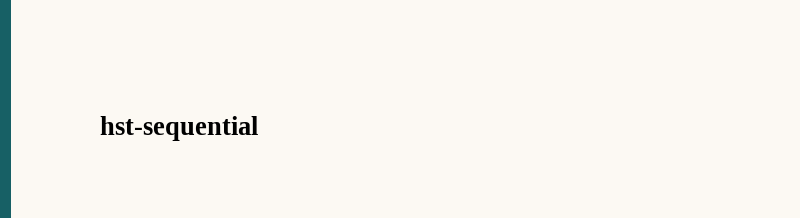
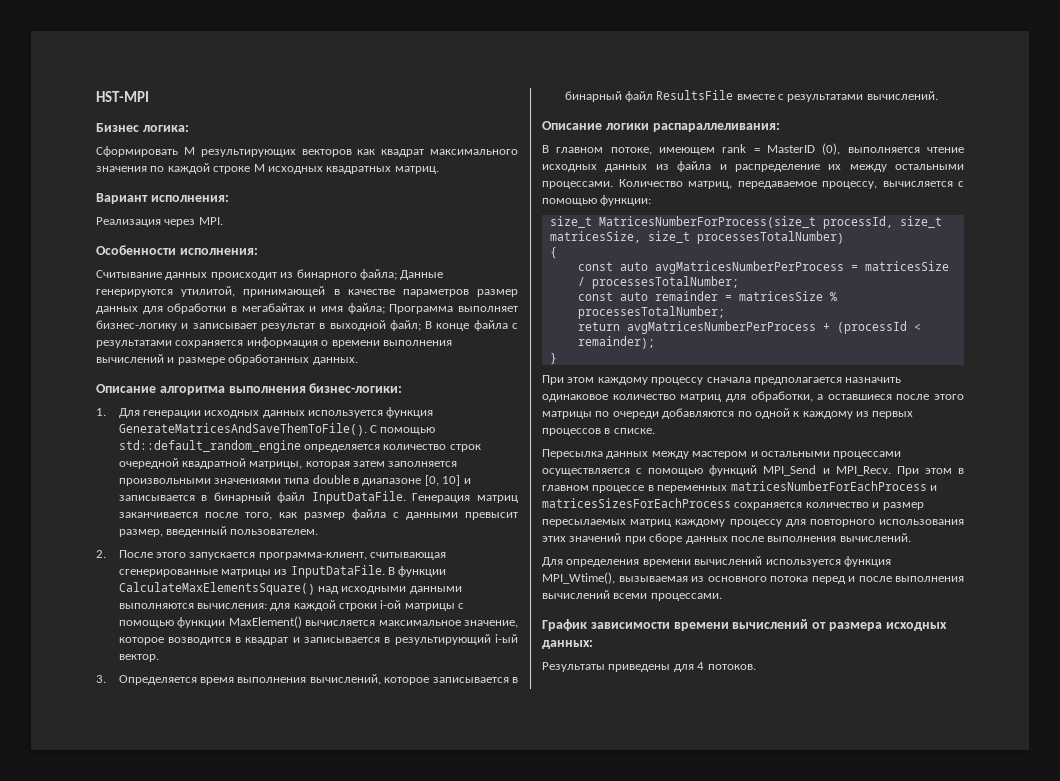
- hst-sequential
+ HST-MPI
+ Бизнес логика:
+ Сформировать M результирующих векторов как квадрат максимального значения по каждой строке M исходных квадратных матриц.
+ Вариант исполнения:
+ Реализация через MPI.
+ Особенности исполнения:
+ Считывание данных происходит из бинарного файла; Данные генерируются утилитой, принимающей в качестве параметров размер данных для обработки в мегабайтах и имя файла; Программа выполняет бизнес-логику и записывает результат в выходной файл; В конце файла с результатами сохраняется информация о времени выполнения вычислений и размере обработанных данных.
+ Описание алгоритма выполнения бизнес-логики:
+ 1. Для генерации исходных данных используется функция GenerateMatricesAndSaveThemToFile(). С помощью std::default_random_engine определяется количество строк очередной квадратной матрицы, которая затем заполняется произвольными значениями типа double в диапазоне [0, 10] и записывается в бинарный файл InputDataFile. Генерация матриц заканчивается после того, как размер файла с данными превысит размер, введенный пользователем.
+ 2. После этого запускается программа-клиент, считывающая сгенерированные матрицы из InputDataFile. В функции CalculateMaxElementsSquare() над исходными данными выполняются вычисления: для каждой строки i-ой матрицы с помощью функции MaxElement() вычисляется максимальное значение, которое возводится в квадрат и записывается в результирующий i-ый вектор.
+ 3. Определяется время выполнения вычислений, которое записывается в бинарный файл ResultsFile вместе с результатами вычислений.
+ Описание логики распараллеливания:
+ В главном потоке, имеющем rank = MasterID (0), выполняется чтение исходных данных из файла и распределение их между остальными процессами. Количество матриц, передаваемое процессу, вычисляется с помощью функции:
+ size_t MatricesNumberForProcess(size_t processId, size_t matricesSize, size_t processesTotalNumber)
+ {
+ const auto avgMatricesNumberPerProcess = matricesSize / processesTotalNumber;
+ const auto remainder = matricesSize % processesTotalNumber;
+ return avgMatricesNumberPerProcess + (processId < remainder);
+ }
+ При этом каждому процессу сначала предполагается назначить одинаковое количество матриц для обработки, а оставшиеся после этого матрицы по очереди добавляются по одной к каждому из первых процессов в списке.
+ Пересылка данных между мастером и остальными процессами осуществляется с помощью функций MPI_Send и MPI_Recv. При этом в главном процессе в переменных matricesNumberForEachProcess и matricesSizesForEachProcess сохраняется количество и размер пересылаемых матриц каждому процессу для повторного использования этих значений при сборе данных после выполнения вычислений.
+ Для определения времени вычислений используется функция MPI_Wtime(), вызываемая из основного потока перед и после выполнения вычислений всеми процессами.
+ График зависимости времени вычислений от размера исходных данных:
+ Результаты приведены для 4 потоков.

